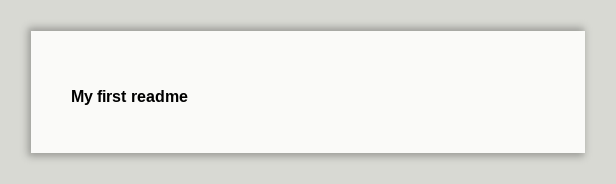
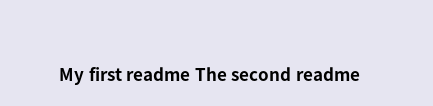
- My first readme
+ My first readme The second readme

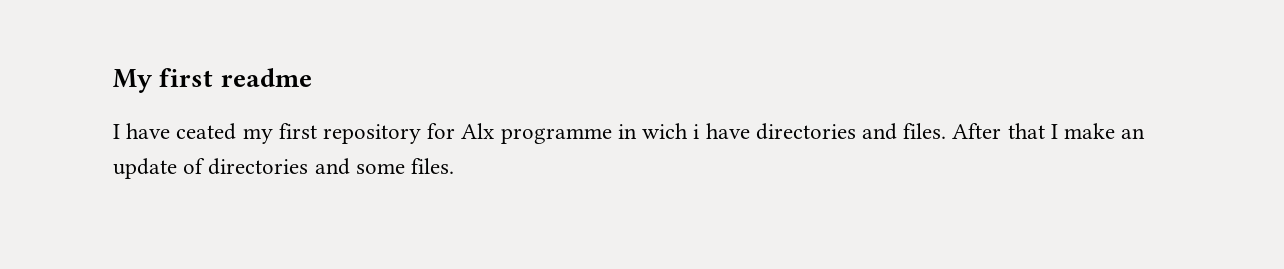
- My first readme The second readme
+ My first readme
+ I have ceated my first repository for Alx programme in wich i have directories and files. After that I make an update of directories and some files.

